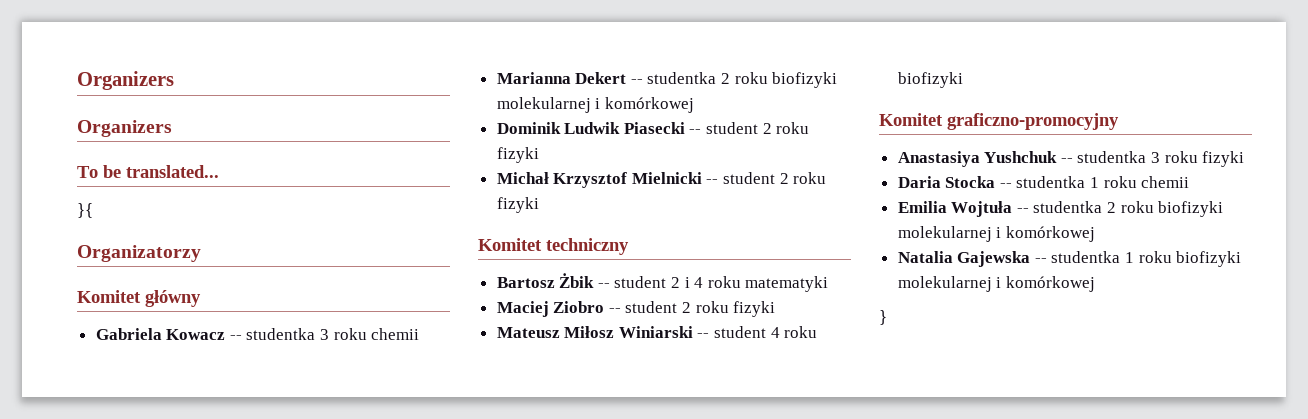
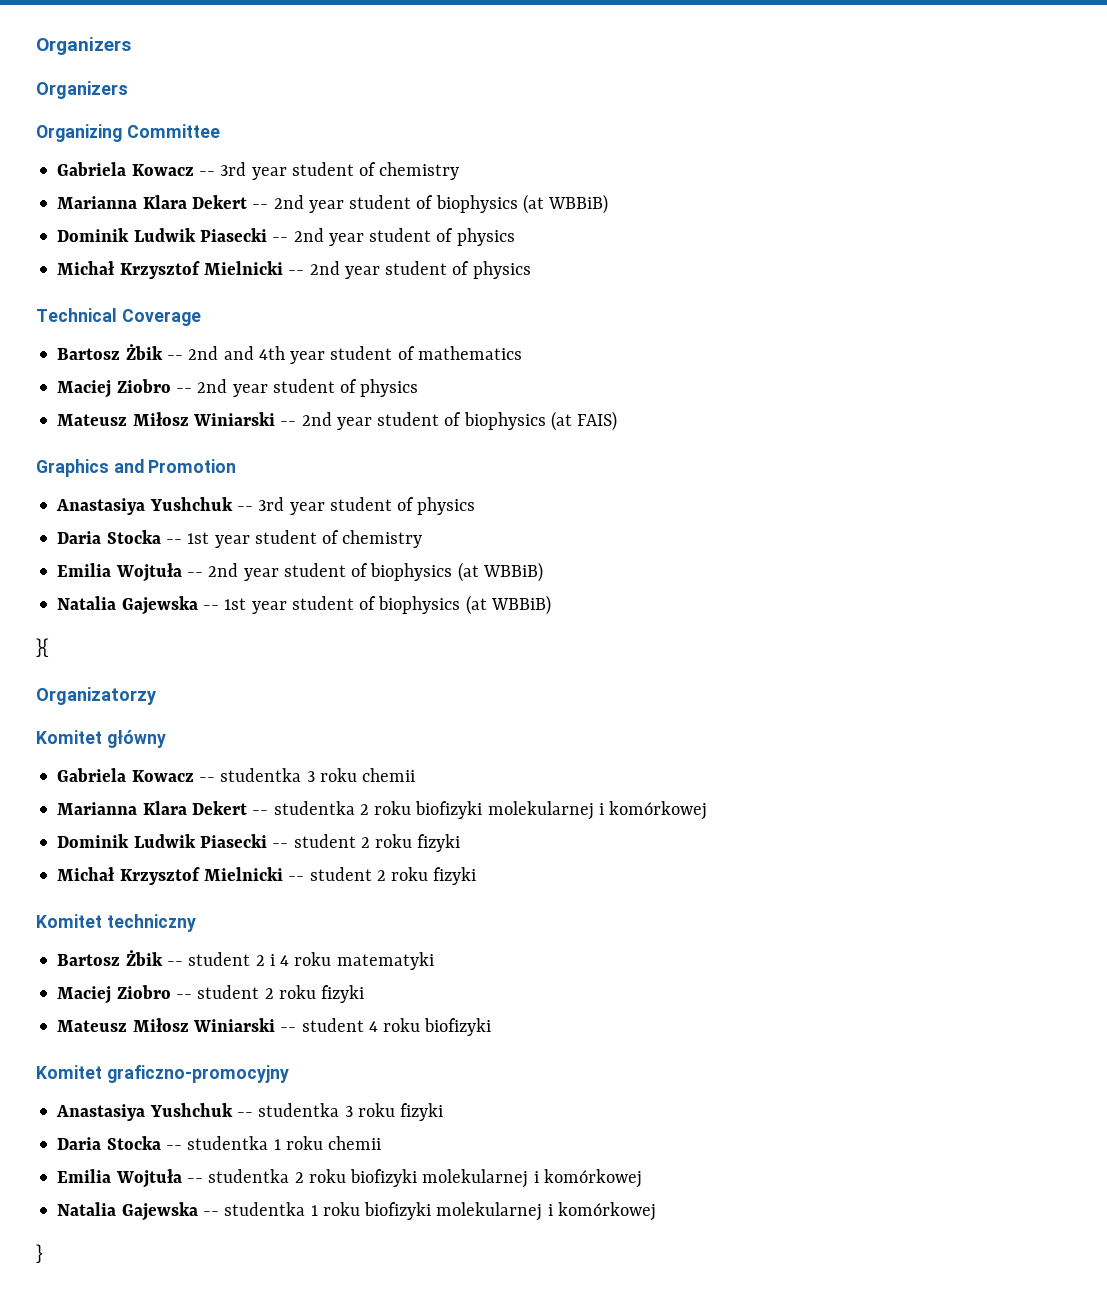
- To be translated...
+ Organizing Committee
+ Gabriela Kowacz -- 3rd year student of chemistry
+ Marianna Klara Dekert -- 2nd year student of biophysics (at WBBiB)
+ Dominik Ludwik Piasecki -- 2nd year student of physics
+ Michał Krzysztof Mielnicki -- 2nd year student of physics
+ Technical Coverage
+ Bartosz Żbik -- 2nd and 4th year student of mathematics
+ Maciej Ziobro -- 2nd year student of physics
+ Mateusz Miłosz Winiarski -- 2nd year student of biophysics (at FAIS)
+ Graphics and Promotion
+ Anastasiya Yushchuk -- 3rd year student of physics
+ Daria Stocka -- 1st year student of chemistry
+ Emilia Wojtuła -- 2nd year student of biophysics (at WBBiB)
+ Natalia Gajewska -- 1st year student of biophysics (at WBBiB)
- Marianna Dekert -- studentka 2 roku biofizyki molekularnej i komórkowej
+ Marianna Klara Dekert -- studentka 2 roku biofizyki molekularnej i komórkowej

